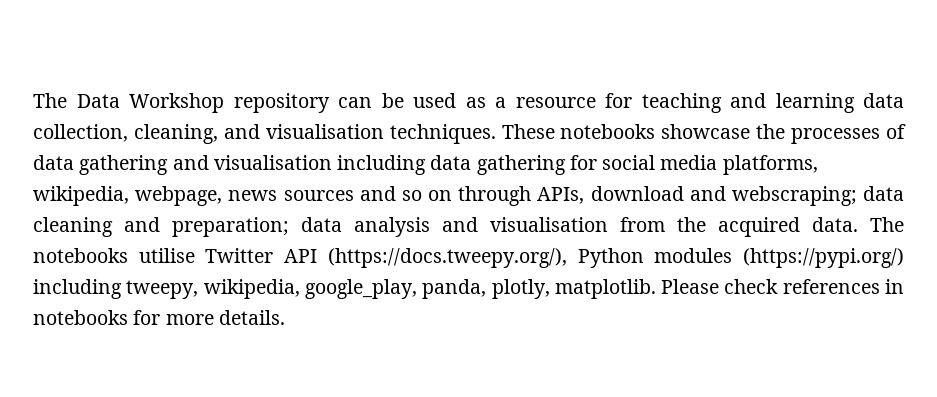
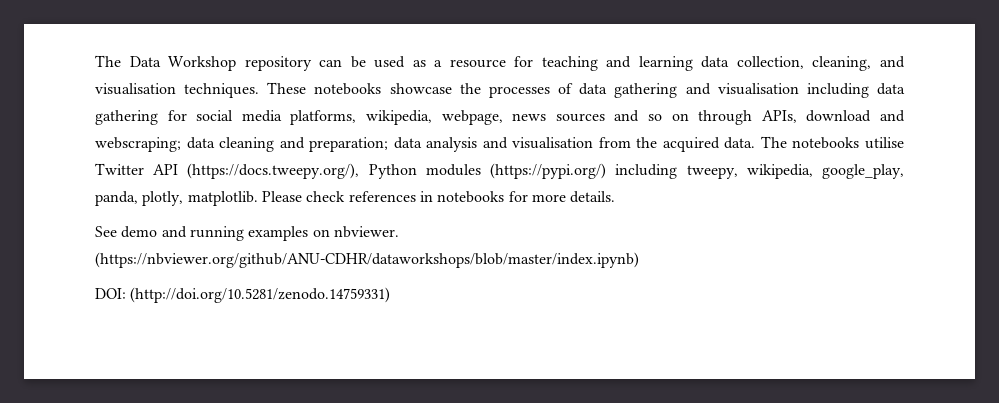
+ See demo and running examples on nbviewer. (https://nbviewer.org/github/ANU-CDHR/dataworkshops/blob/master/index.ipynb)
+ DOI: (http://doi.org/10.5281/zenodo.14759331)

